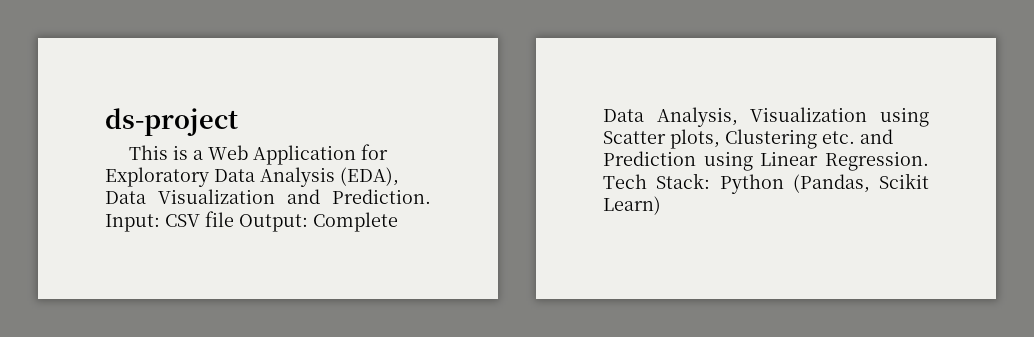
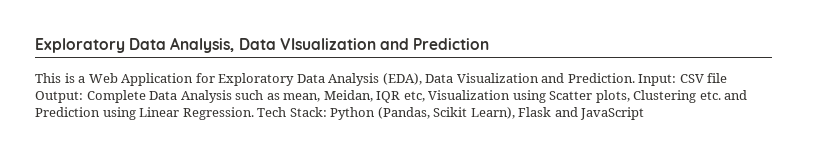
- ds-project
+ Exploratory Data Analysis, Data VIsualization and Prediction
- Input: CSV file Output: Complete Data Analysis, Visualization using Scatter plots, Clustering etc. and Prediction using Linear Regression.
+ Input: CSV file Output: Complete Data Analysis such as mean, Meidan, IQR etc, Visualization using Scatter plots, Clustering etc. and Prediction using Linear Regression.
- Tech Stack: Python (Pandas, Scikit Learn)
+ Tech Stack: Python (Pandas, Scikit Learn), Flask and JavaScript

